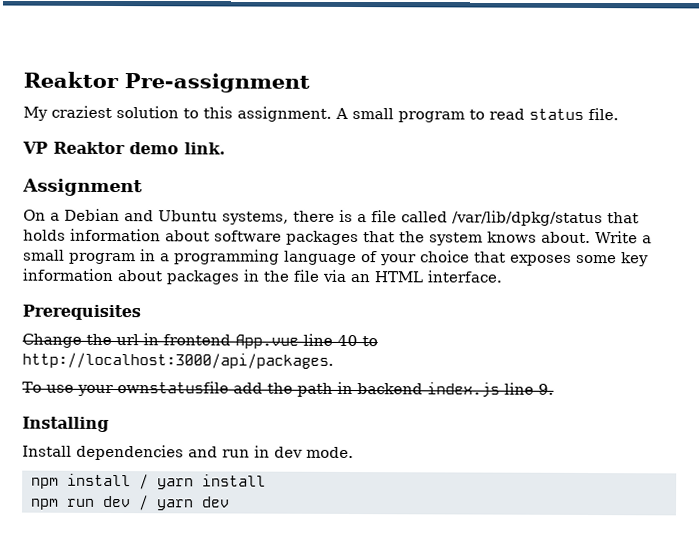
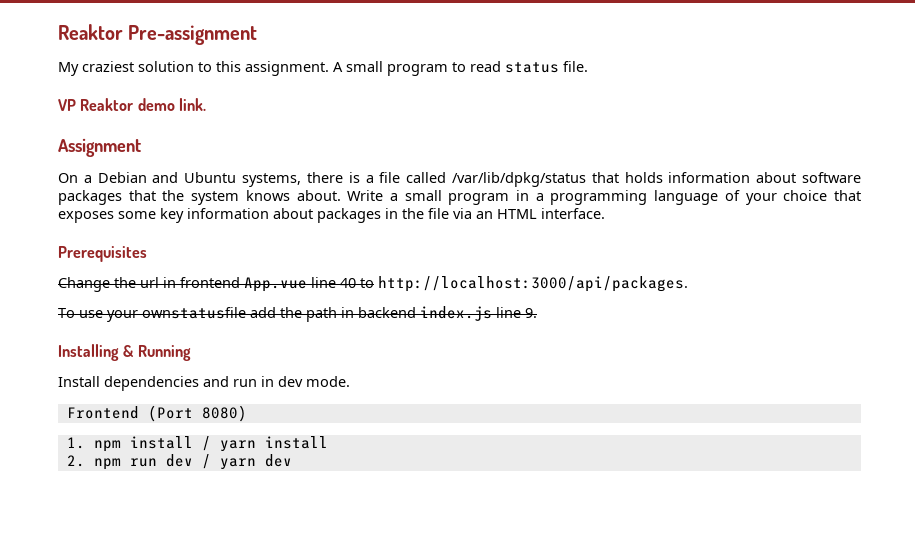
- Installing
+ Installing & Running
- npm install / yarn install
+ Frontend (Port 8080)
+ 1. npm install / yarn install
- npm run dev / yarn dev
+ 2. npm run dev / yarn dev

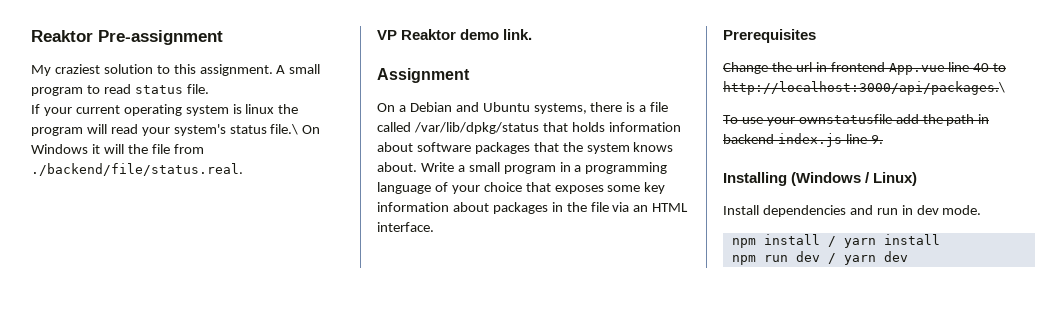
+ If your current operating system is linux the program will read your system's status file.\ On Windows it will the file from ./backend/file/status.real.
- Change the url in frontend App.vue line 40 to http://localhost:3000/api/packages.
+ Change the url in frontend App.vue line 40 to http://localhost:3000/api/packages.\
- Installing & Running
+ Installing (Windows / Linux)
- Frontend (Port 8080)
- 1. npm install / yarn install
+ npm install / yarn install
- 2. npm run dev / yarn dev
+ npm run dev / yarn dev

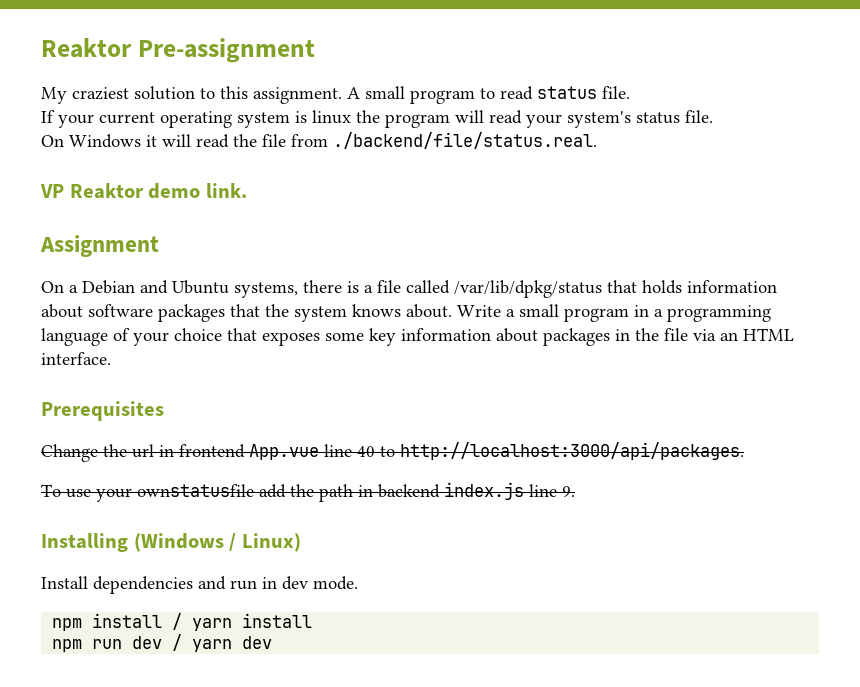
- If your current operating system is linux the program will read your system's status file.\ On Windows it will the file from ./backend/file/status.real.
+ If your current operating system is linux the program will read your system's status file.
+ On Windows it will read the file from ./backend/file/status.real.
- Change the url in frontend App.vue line 40 to http://localhost:3000/api/packages.\
+ Change the url in frontend App.vue line 40 to http://localhost:3000/api/packages.

